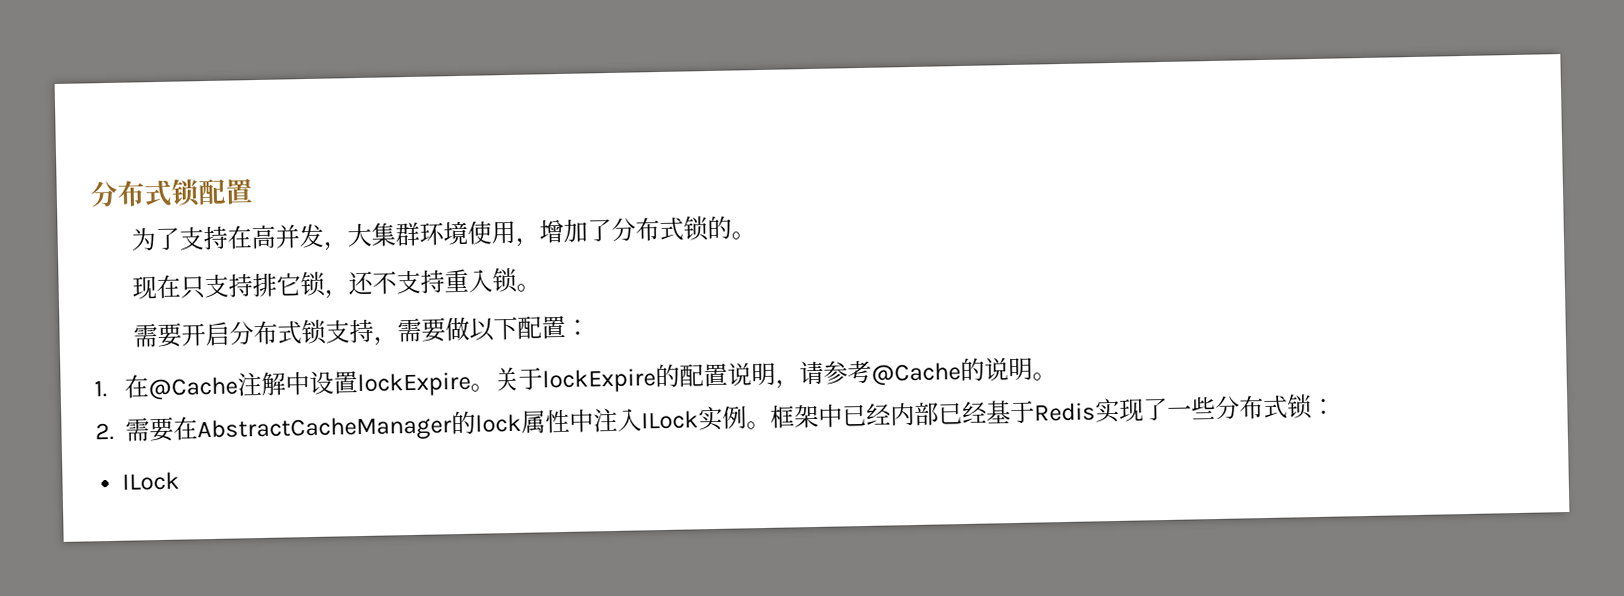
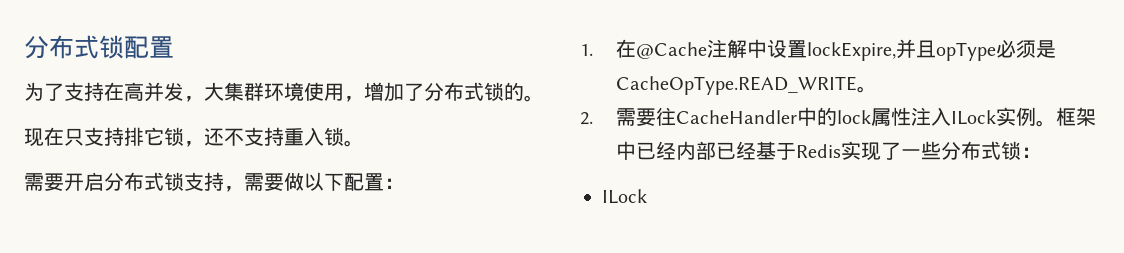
- 1.在@Cache注解中设置lockExpire。关于lockExpire的配置说明，请参考@Cache的说明。
+ 1.在@Cache注解中设置lockExpire,并且opType必须是CacheOpType.READ_WRITE。
- 2.需要在AbstractCacheManager的lock属性中注入ILock实例。
+ 2.需要往CacheHandler中的lock属性注入ILock实例。

